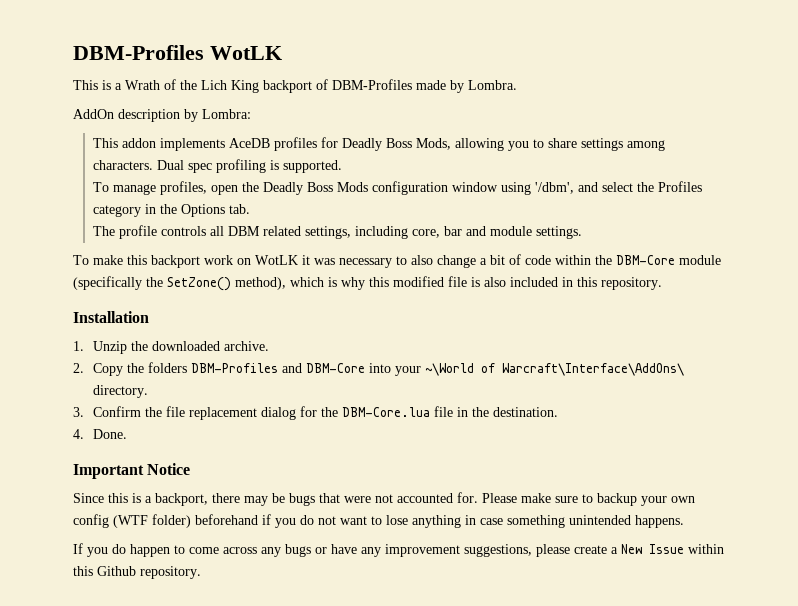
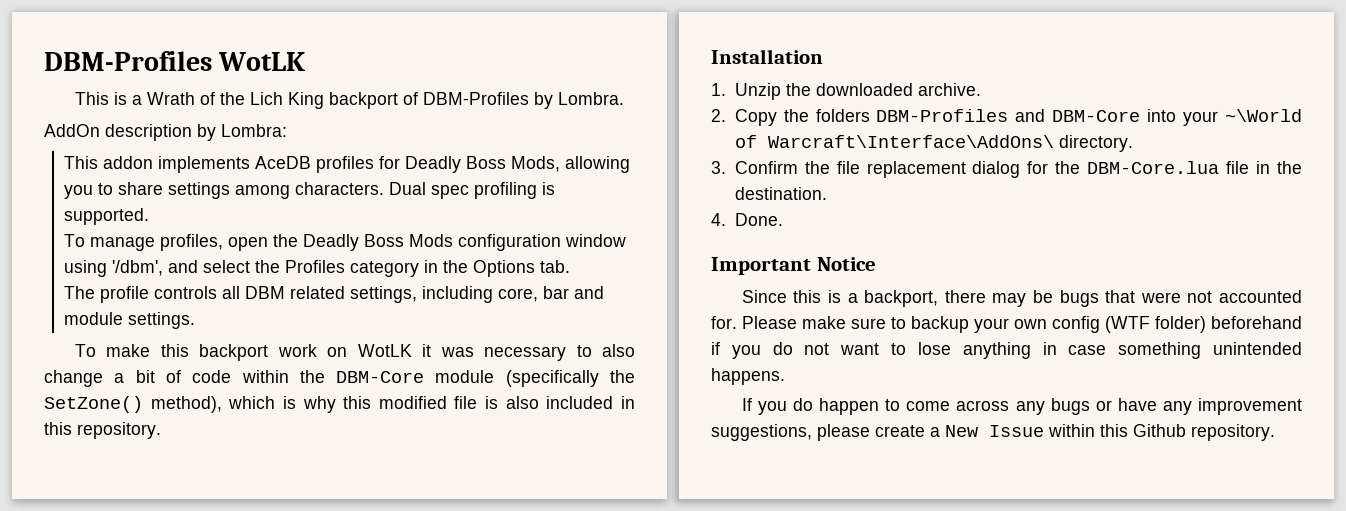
- This is a Wrath of the Lich King backport of DBM-Profiles made by Lombra.
+ This is a Wrath of the Lich King backport of DBM-Profiles by Lombra.

